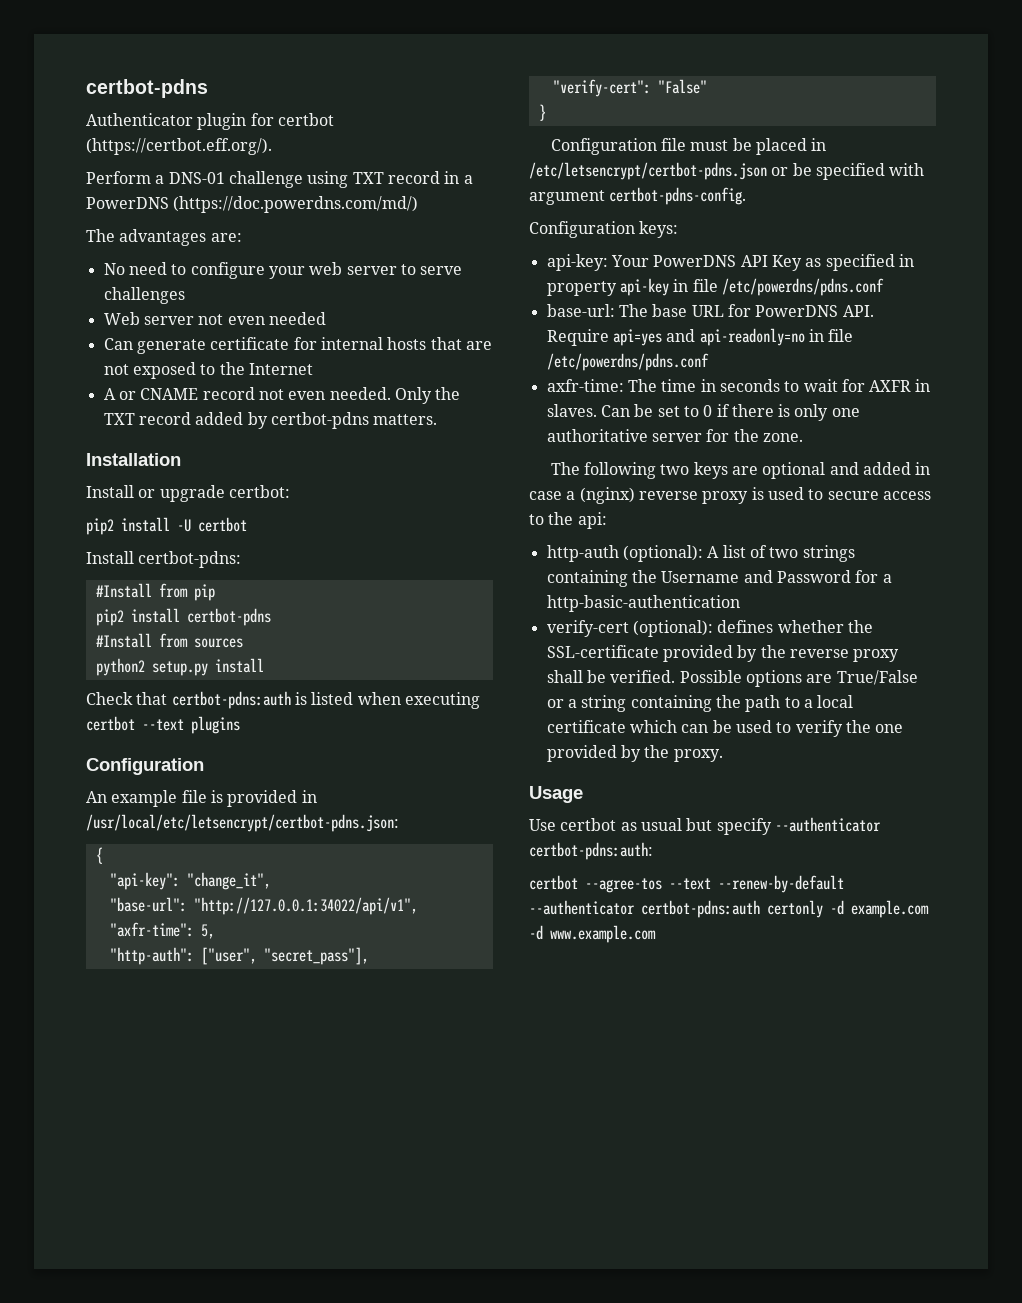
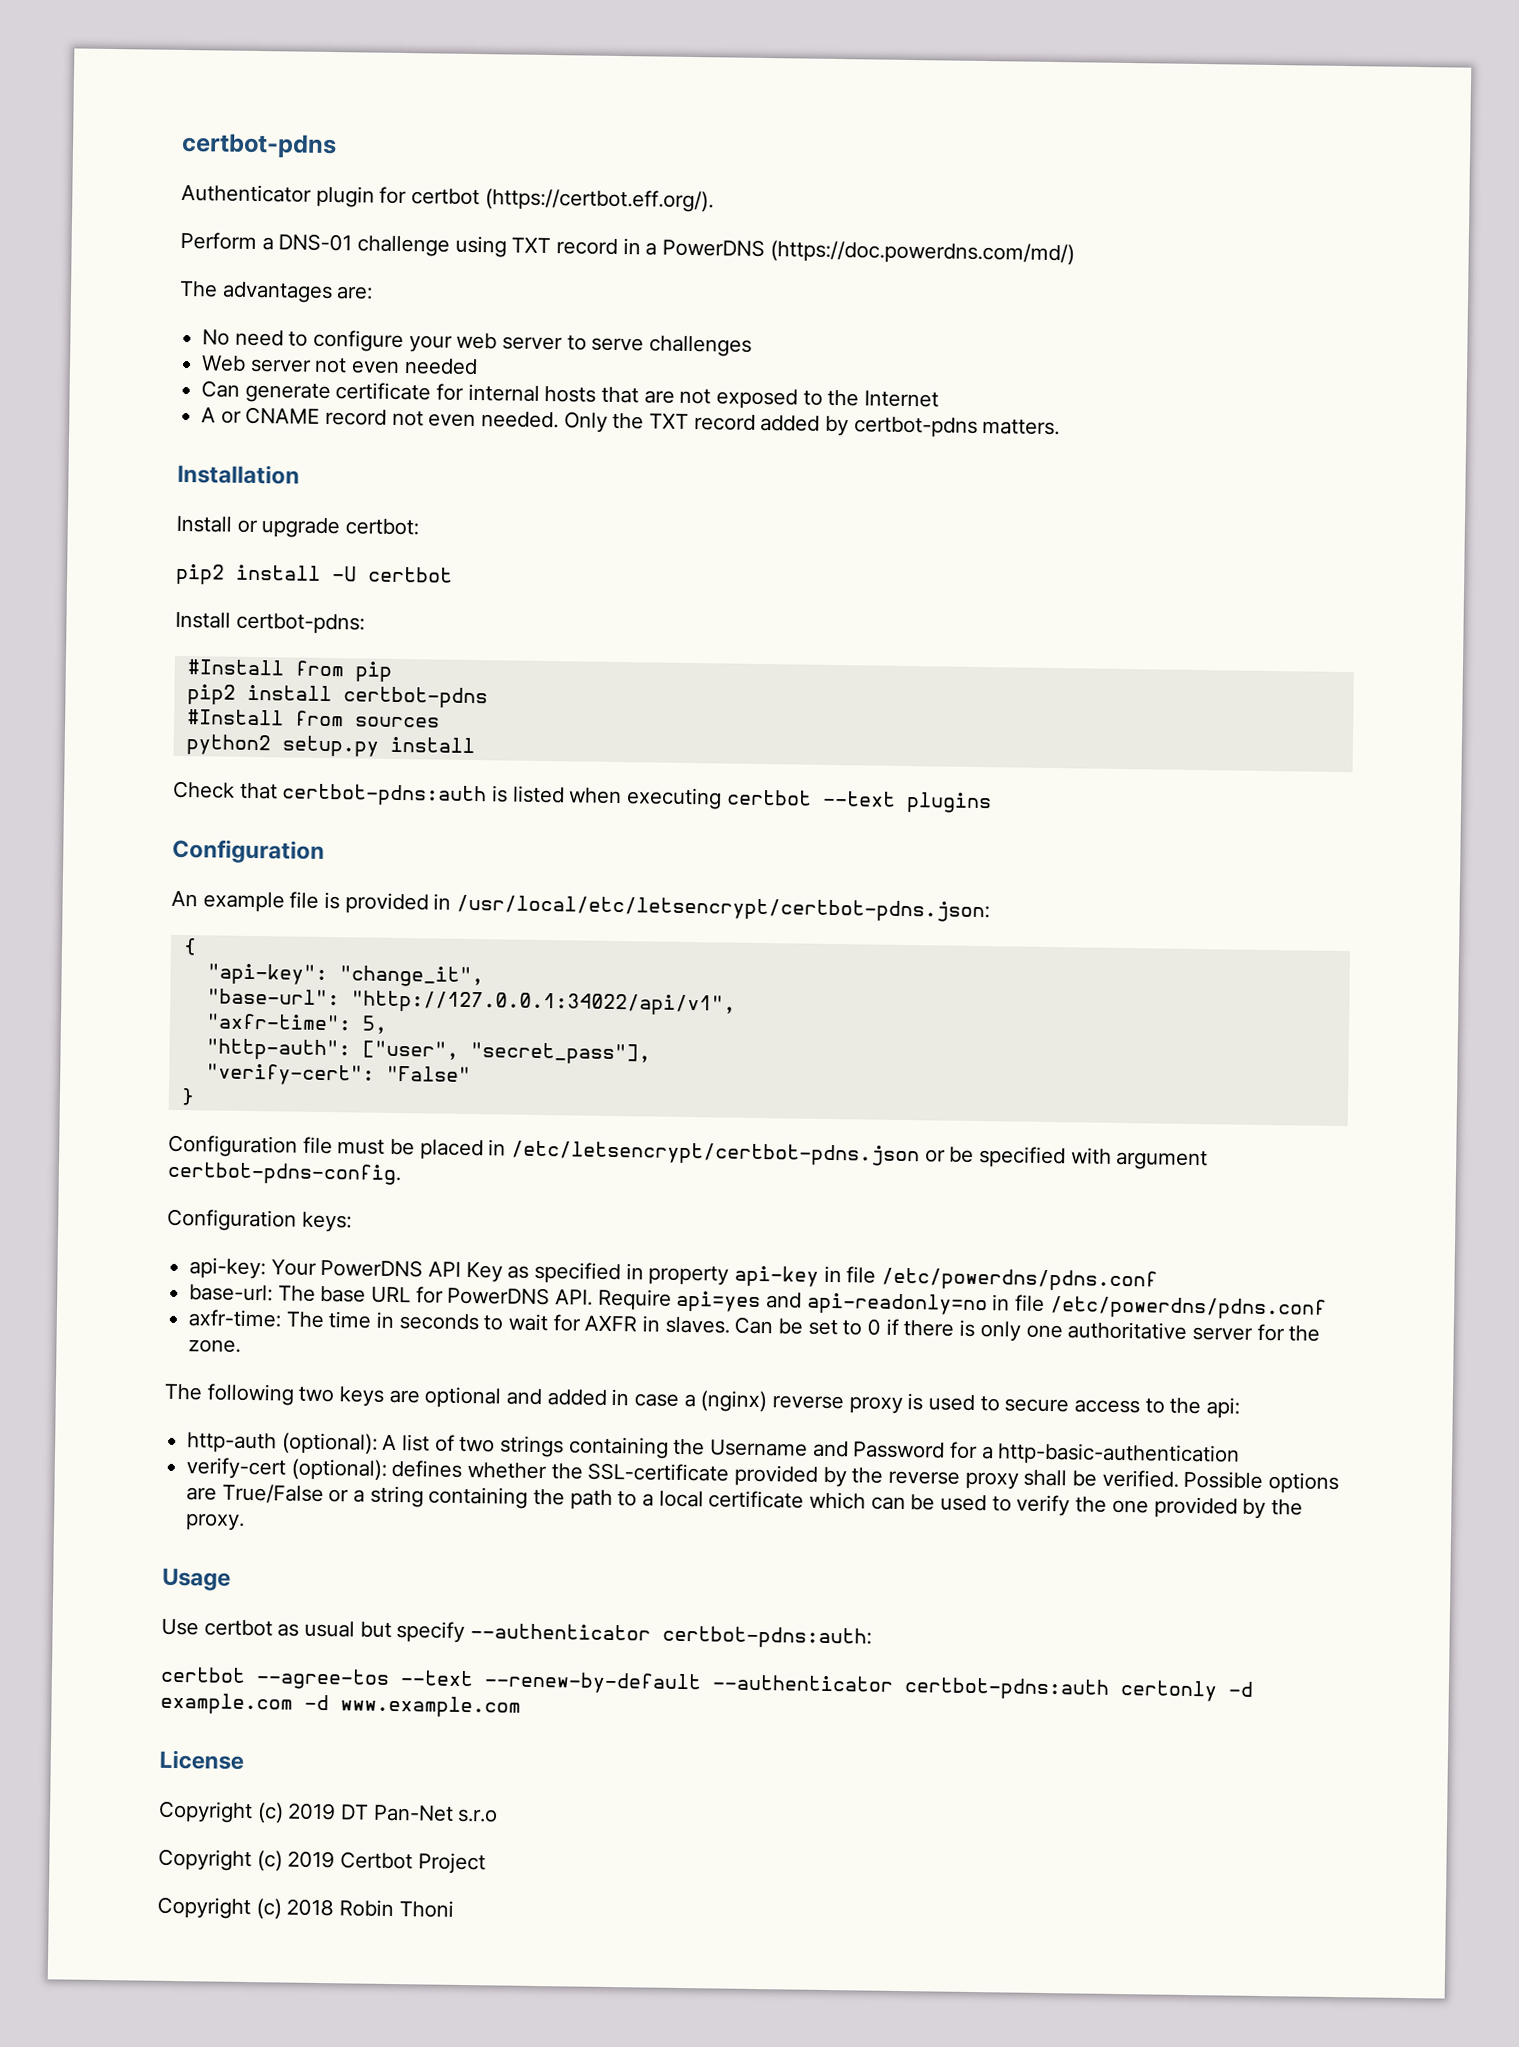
+ License
+ Copyright (c) 2019 DT Pan-Net s.r.o
+ Copyright (c) 2019 Certbot Project
+ Copyright (c) 2018 Robin Thoni

